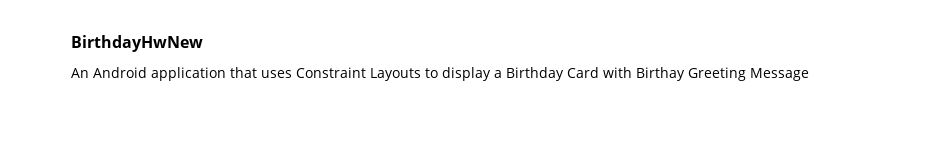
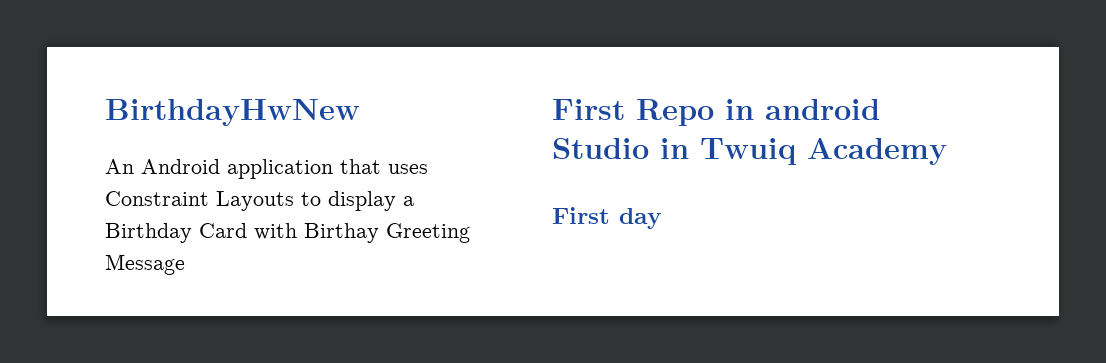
+ First Repo in android Studio in Twuiq Academy
+ First day

